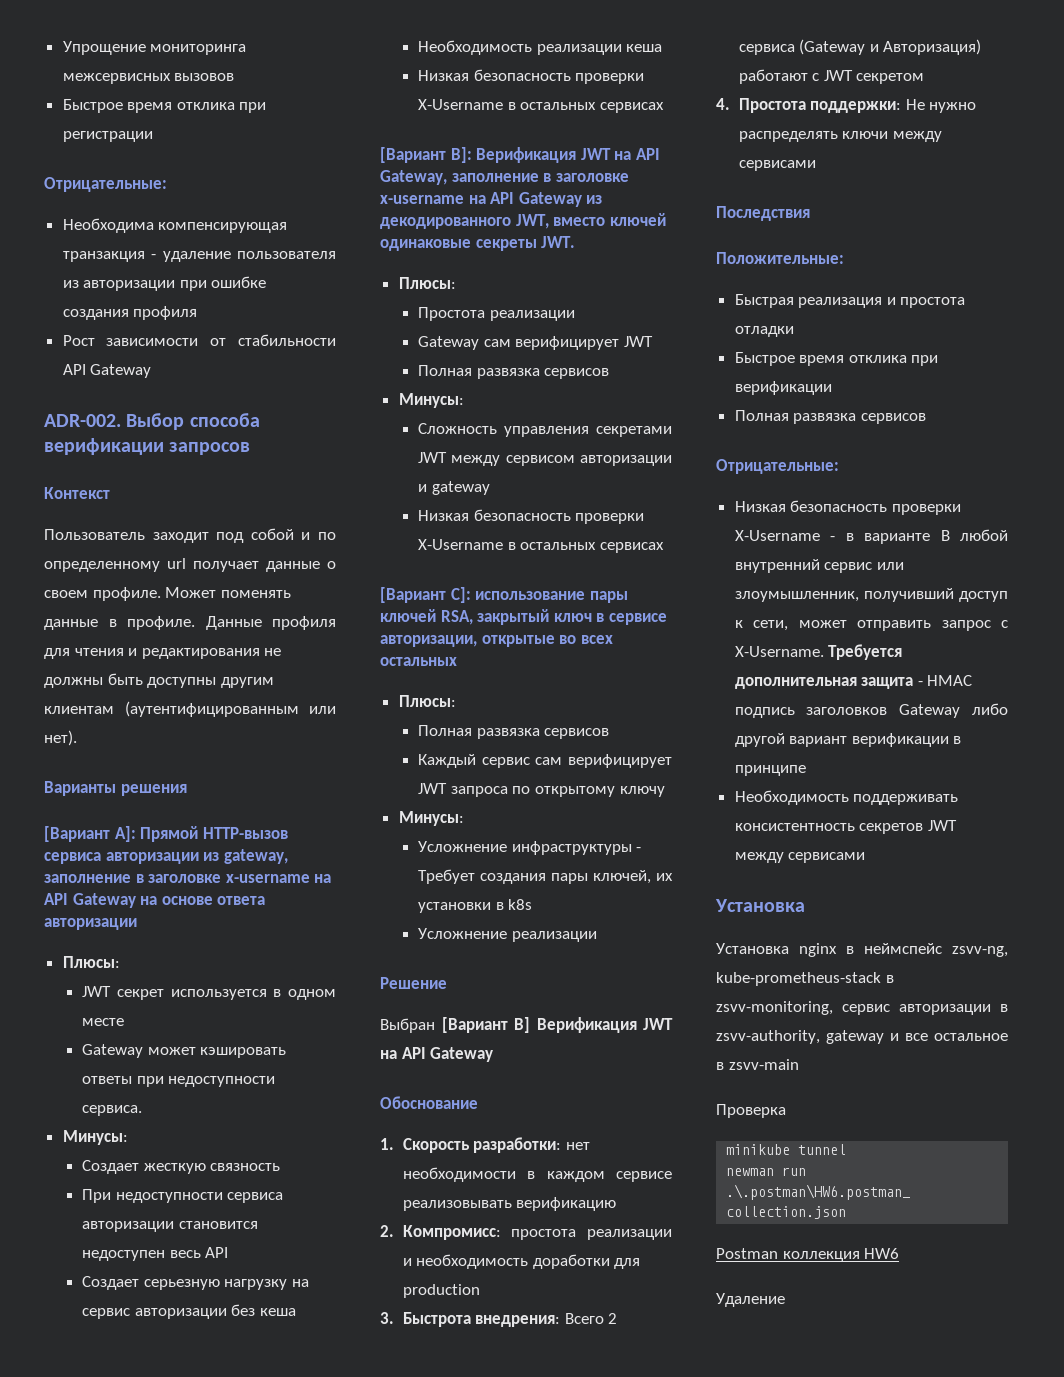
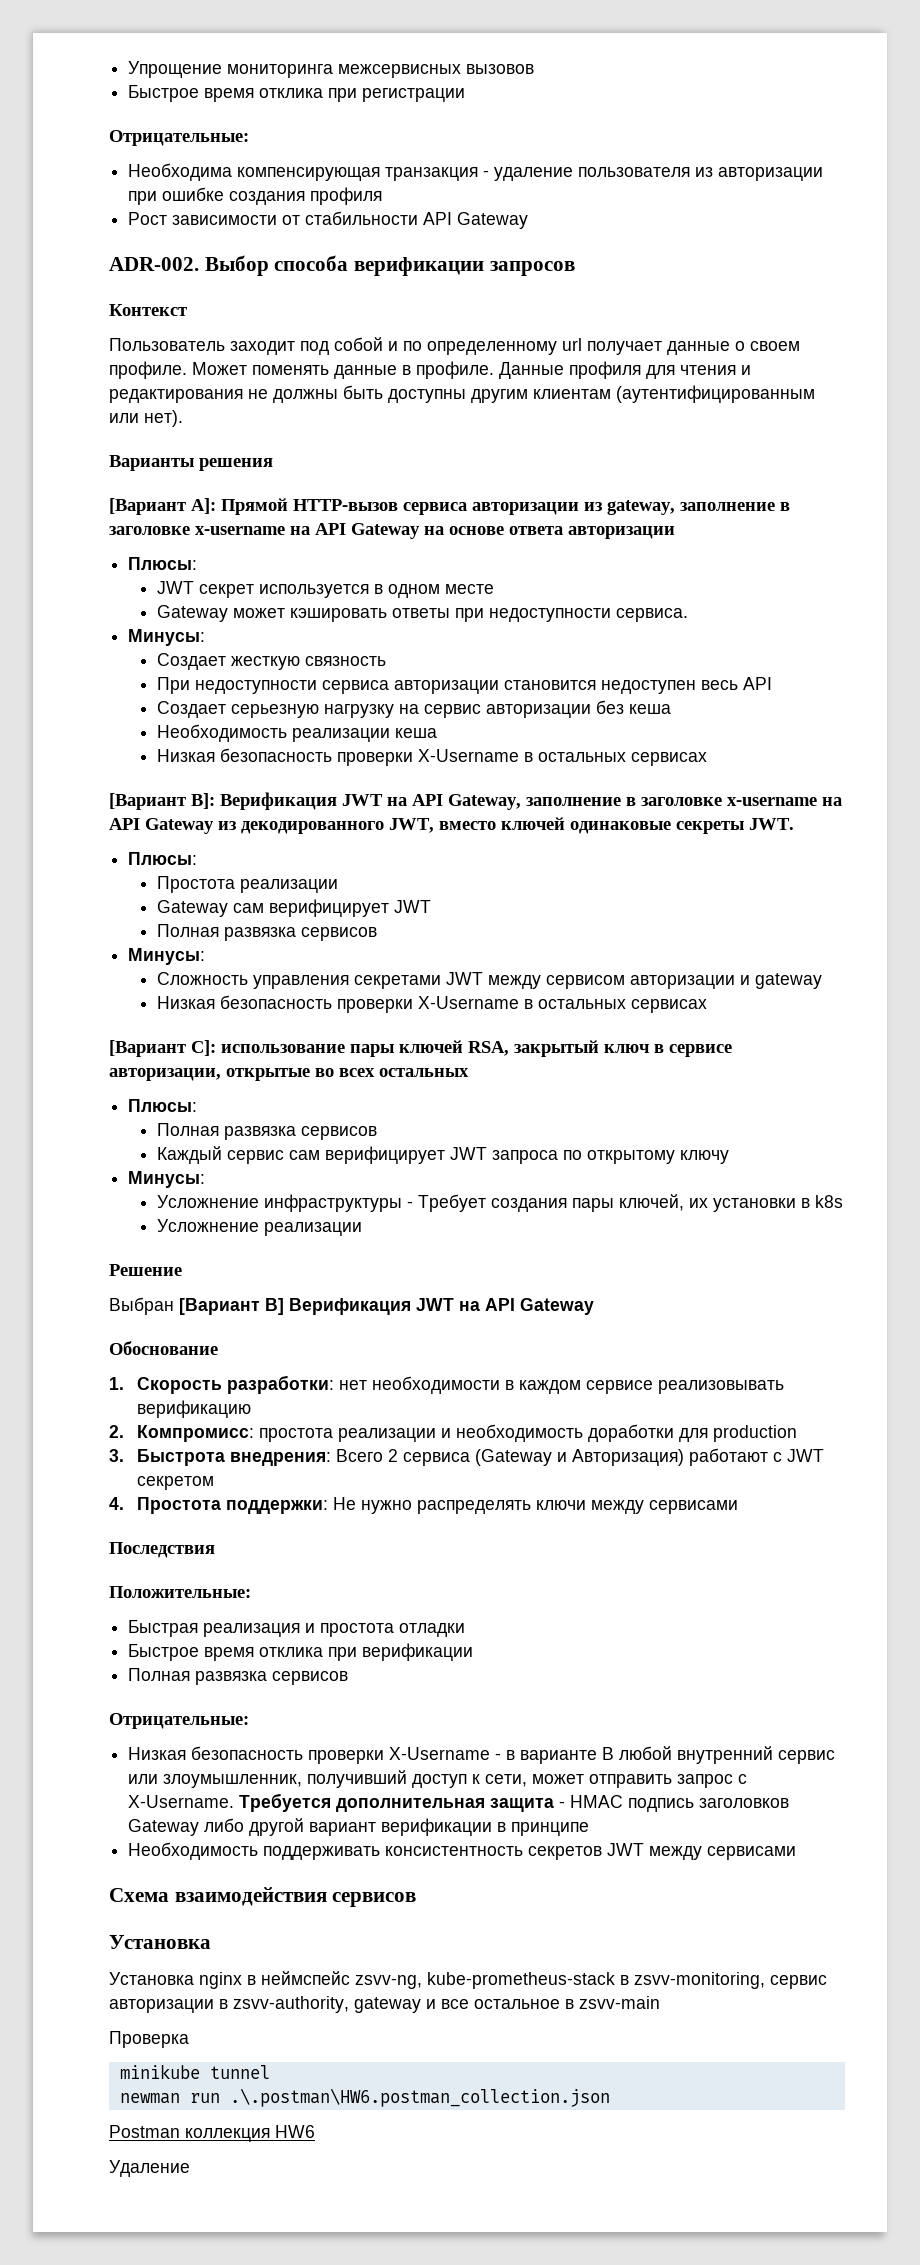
+ Схема взаимодействия сервисов

